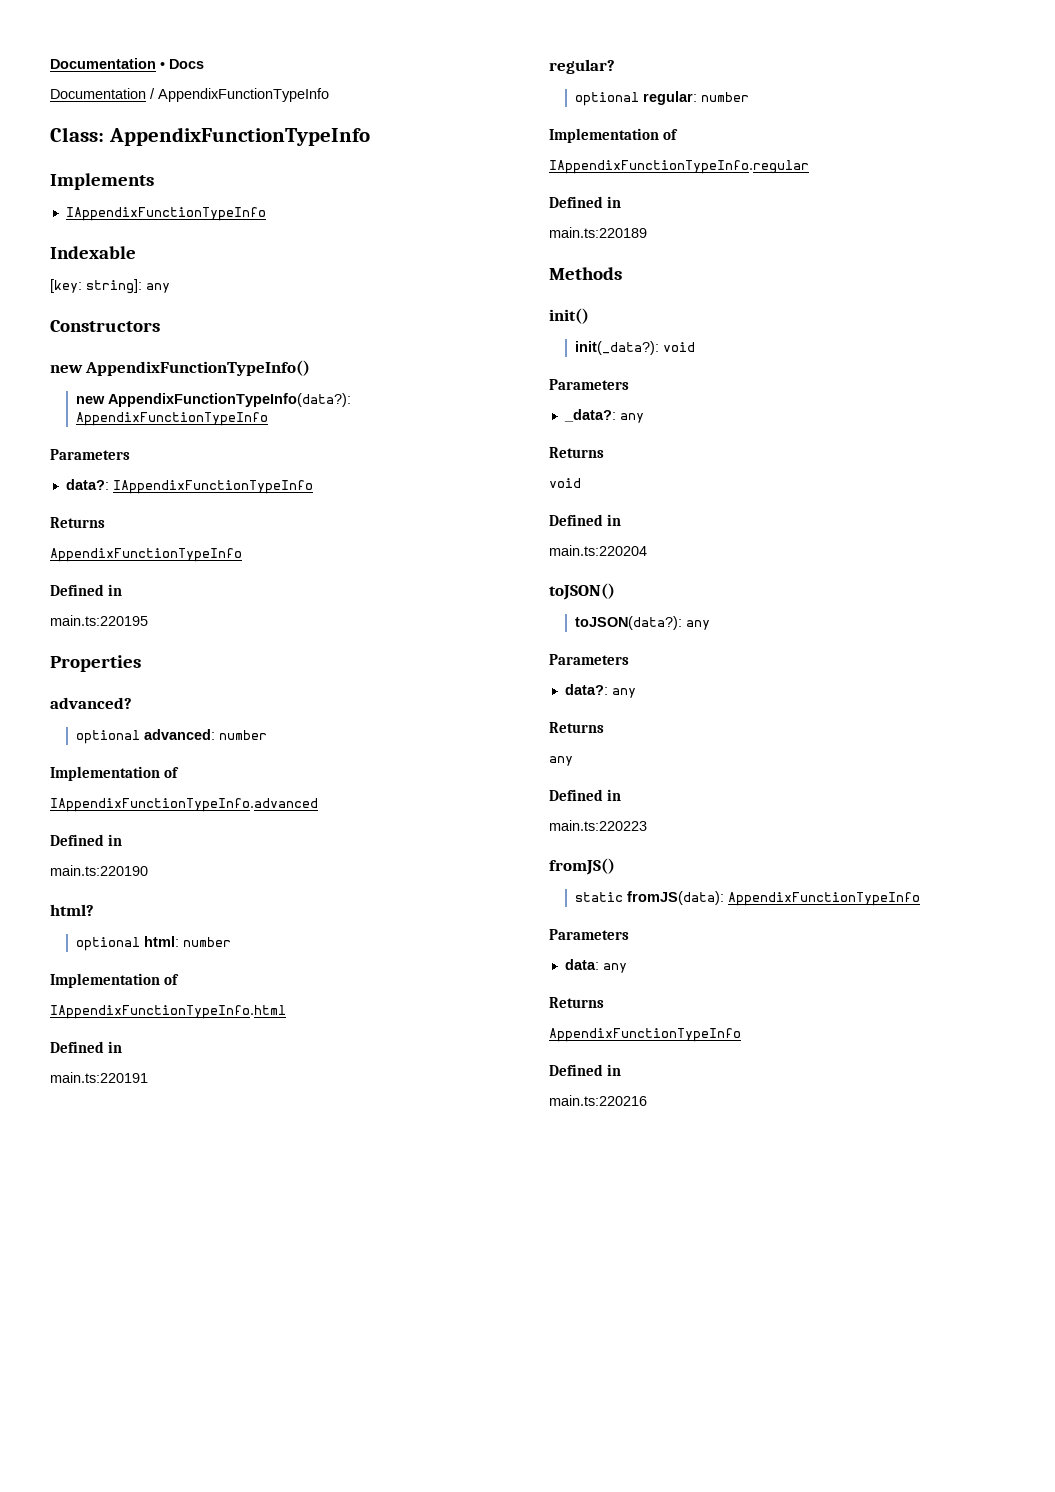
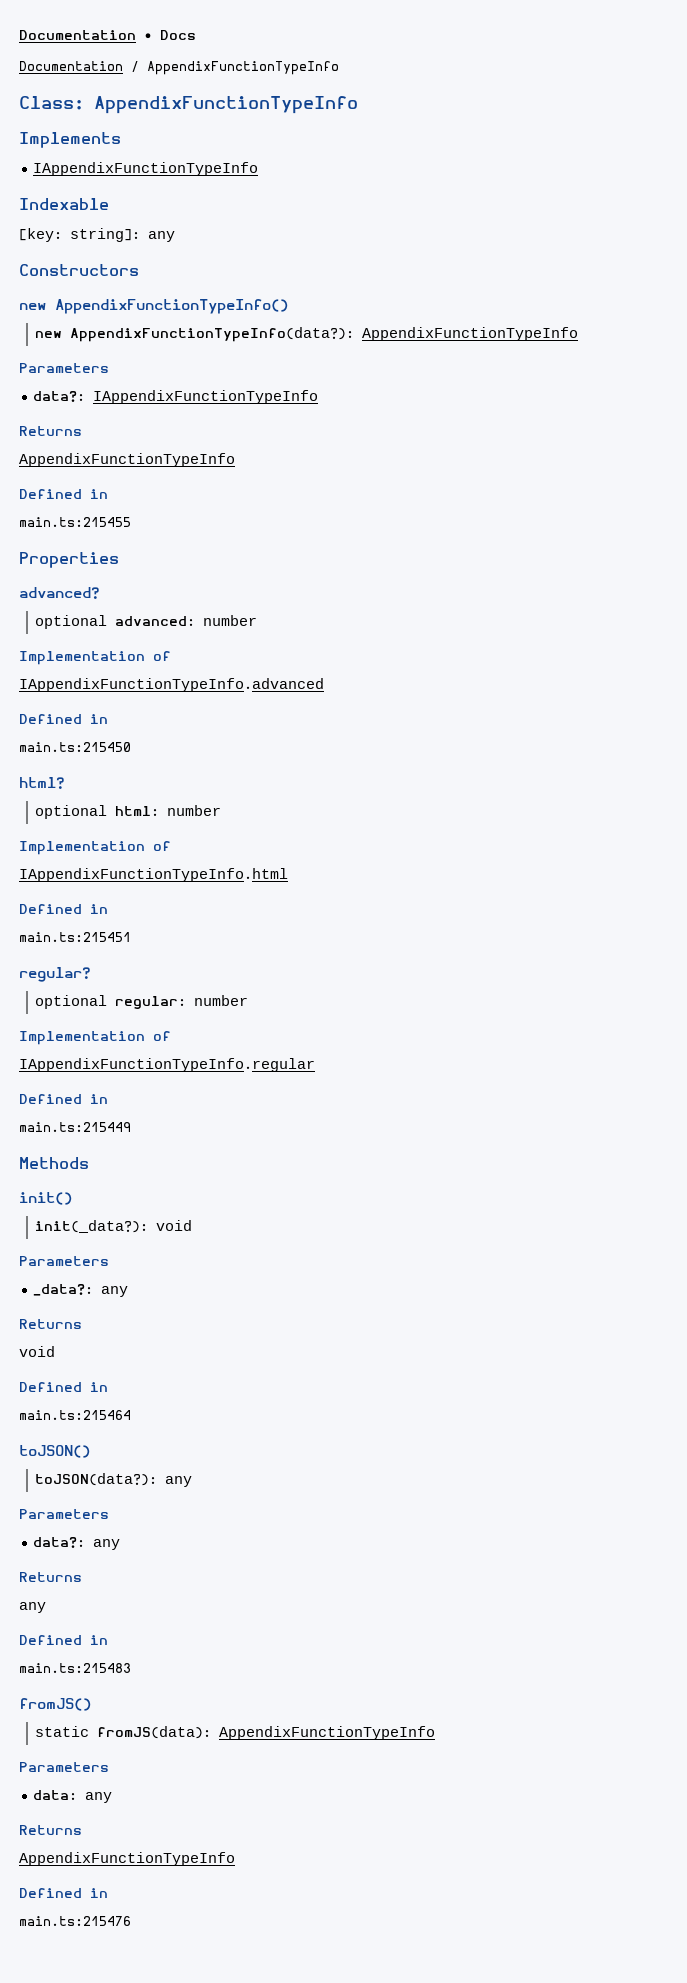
- main.ts:220195
+ main.ts:215455
- main.ts:220190
+ main.ts:215450
- main.ts:220191
+ main.ts:215451
- main.ts:220189
+ main.ts:215449
- main.ts:220204
+ main.ts:215464
- main.ts:220223
+ main.ts:215483
- main.ts:220216
+ main.ts:215476

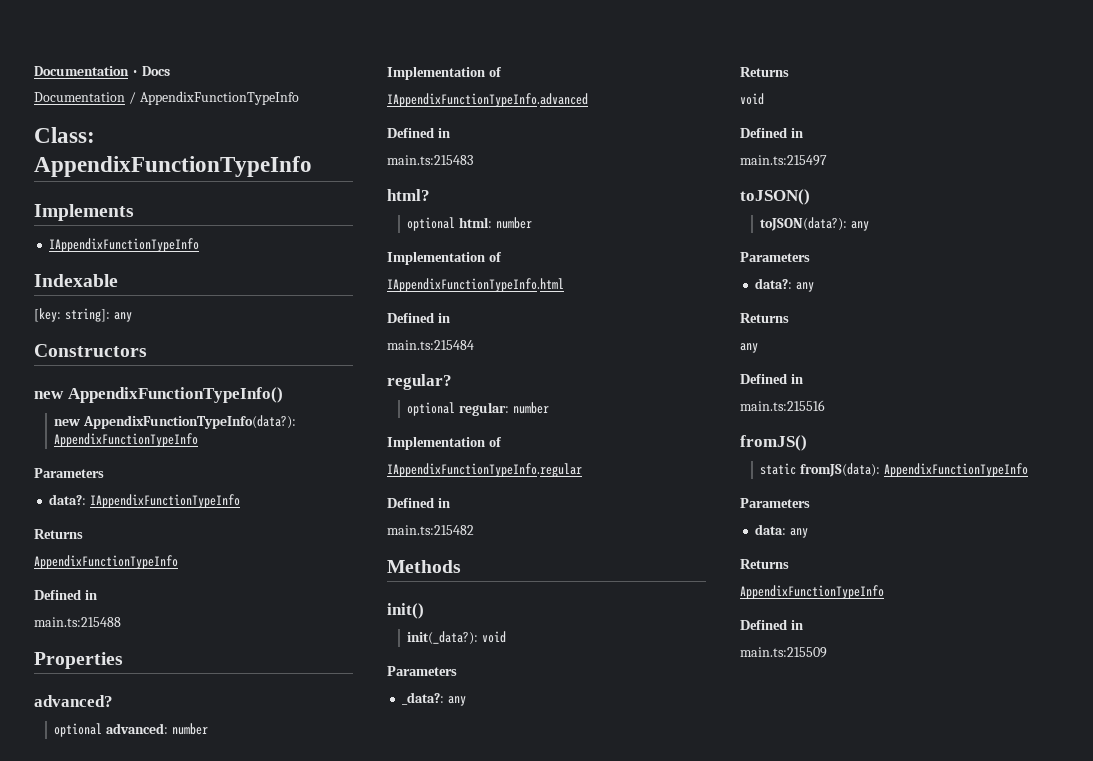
- main.ts:215455
+ main.ts:215488
- main.ts:215450
+ main.ts:215483
- main.ts:215451
+ main.ts:215484
- main.ts:215449
+ main.ts:215482
- main.ts:215464
+ main.ts:215497
- main.ts:215483
+ main.ts:215516
- main.ts:215476
+ main.ts:215509

